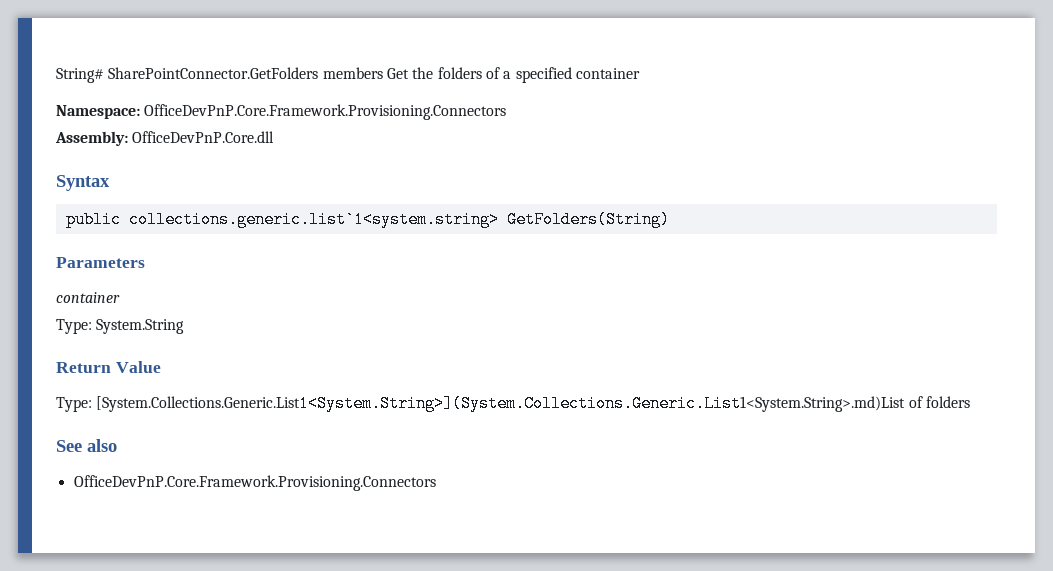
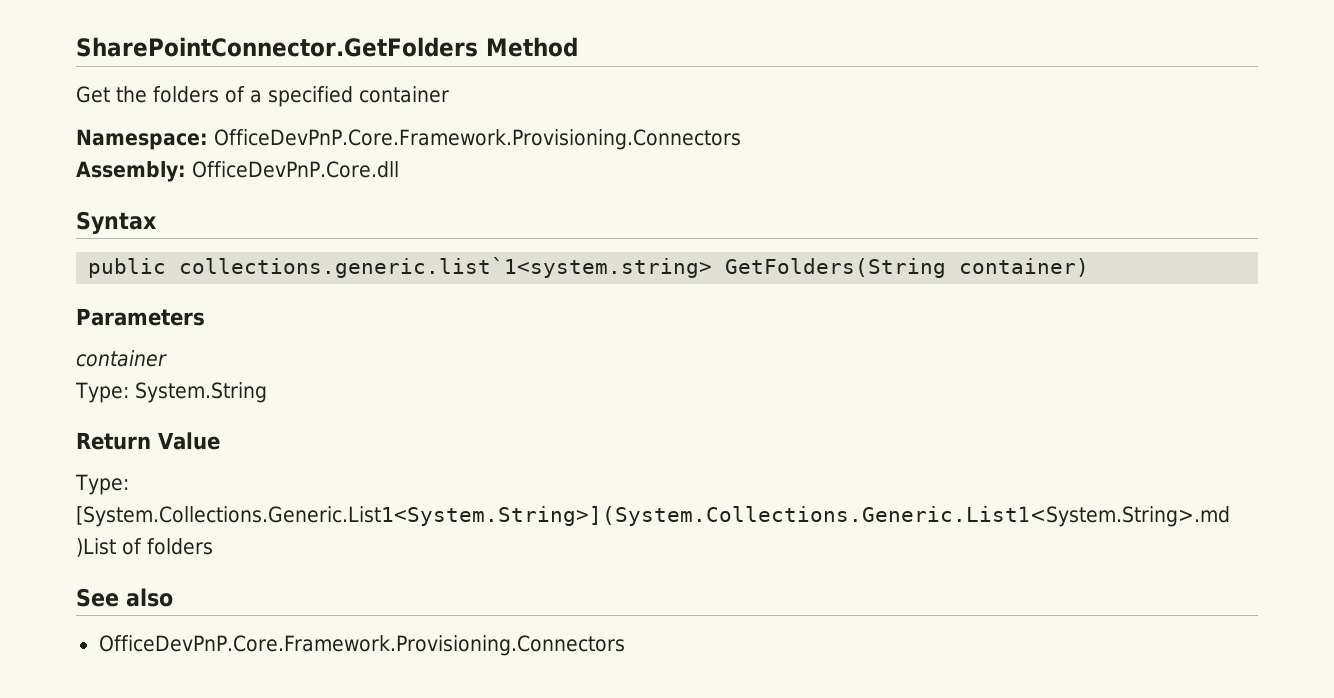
- String# SharePointConnector.GetFolders members Get the folders of a specified container
+ SharePointConnector.GetFolders Method
+ Get the folders of a specified container
- public collections.generic.list`1<system.string> GetFolders(String)
+ public collections.generic.list`1<system.string> GetFolders(String container)
- Type: [System.Collections.Generic.List1<System.String>](System.Collections.Generic.List1<System.String>.md)List of folders
+ Type: [System.Collections.Generic.List1<System.String>](System.Collections.Generic.List1<System.String>.md )List of folders

